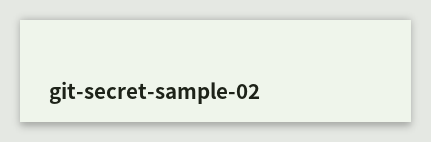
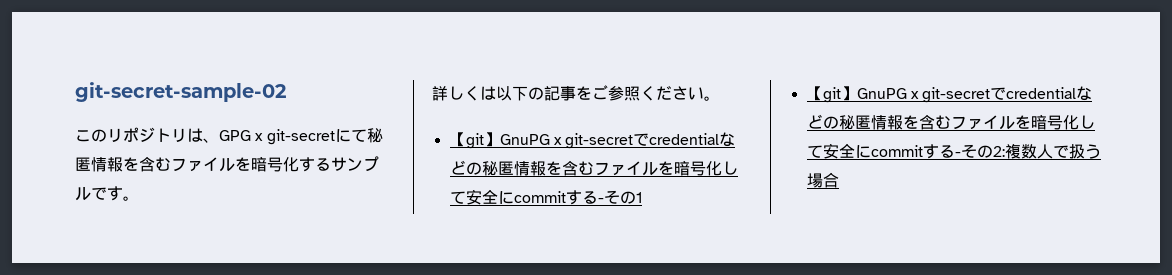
+ このリポジトリは、GPG x git-secretにて秘匿情報を含むファイルを暗号化するサンプルです。
+ 詳しくは以下の記事をご参照ください。
+ 【git】GnuPG x git-secretでcredentialなどの秘匿情報を含むファイルを暗号化して安全にcommitする-その1
+ 【git】GnuPG x git-secretでcredentialなどの秘匿情報を含むファイルを暗号化して安全にcommitする-その2:複数人で扱う場合

